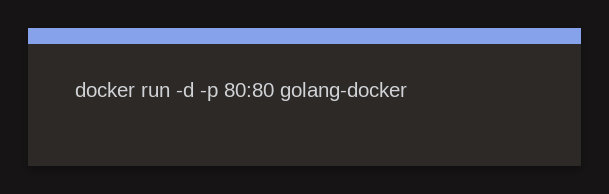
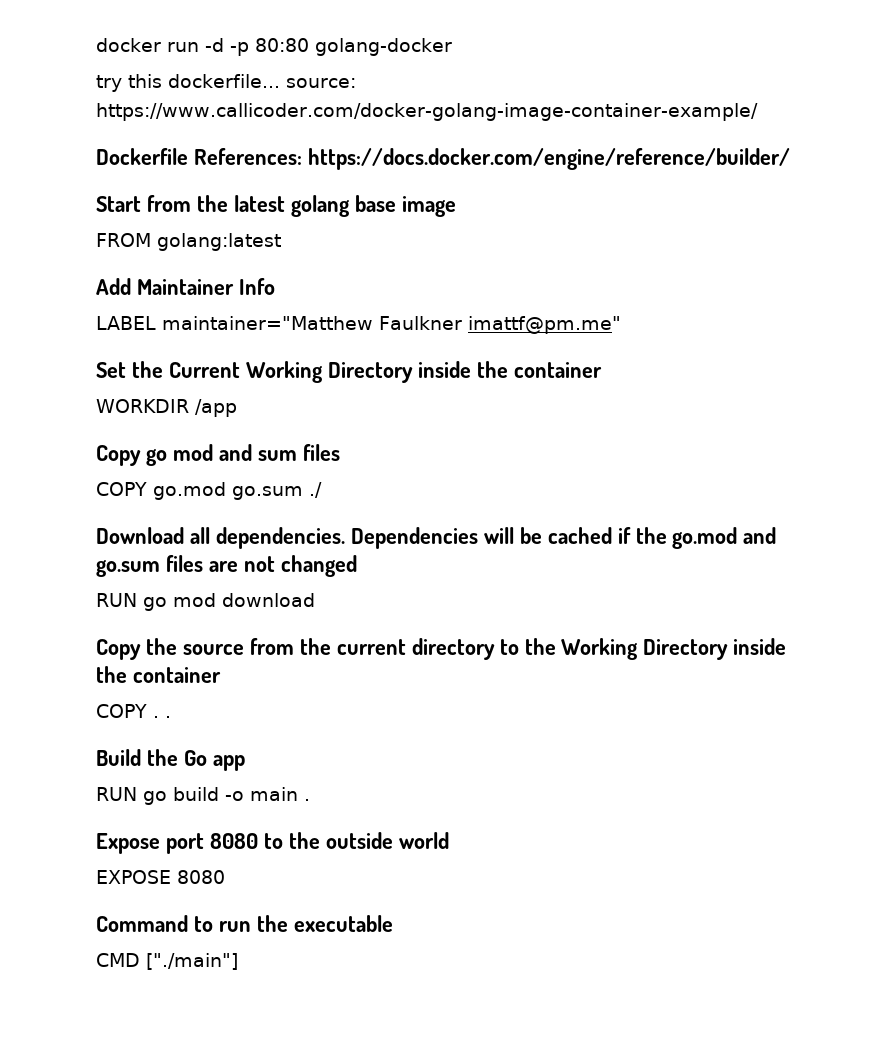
+ try this dockerfile... source: https://www.callicoder.com/docker-golang-image-container-example/
+ Dockerfile References: https://docs.docker.com/engine/reference/builder/
+ Start from the latest golang base image
+ FROM golang:latest
+ Add Maintainer Info
+ LABEL maintainer="Matthew Faulkner imattf@pm.me"
+ Set the Current Working Directory inside the container
+ WORKDIR /app
+ Copy go mod and sum files
+ COPY go.mod go.sum ./
+ Download all dependencies. Dependencies will be cached if the go.mod and go.sum files are not changed
+ RUN go mod download
+ Copy the source from the current directory to the Working Directory inside the container
+ COPY . .
+ Build the Go app
+ RUN go build -o main .
+ Expose port 8080 to the outside world
+ EXPOSE 8080
+ Command to run the executable
+ CMD ["./main"]

